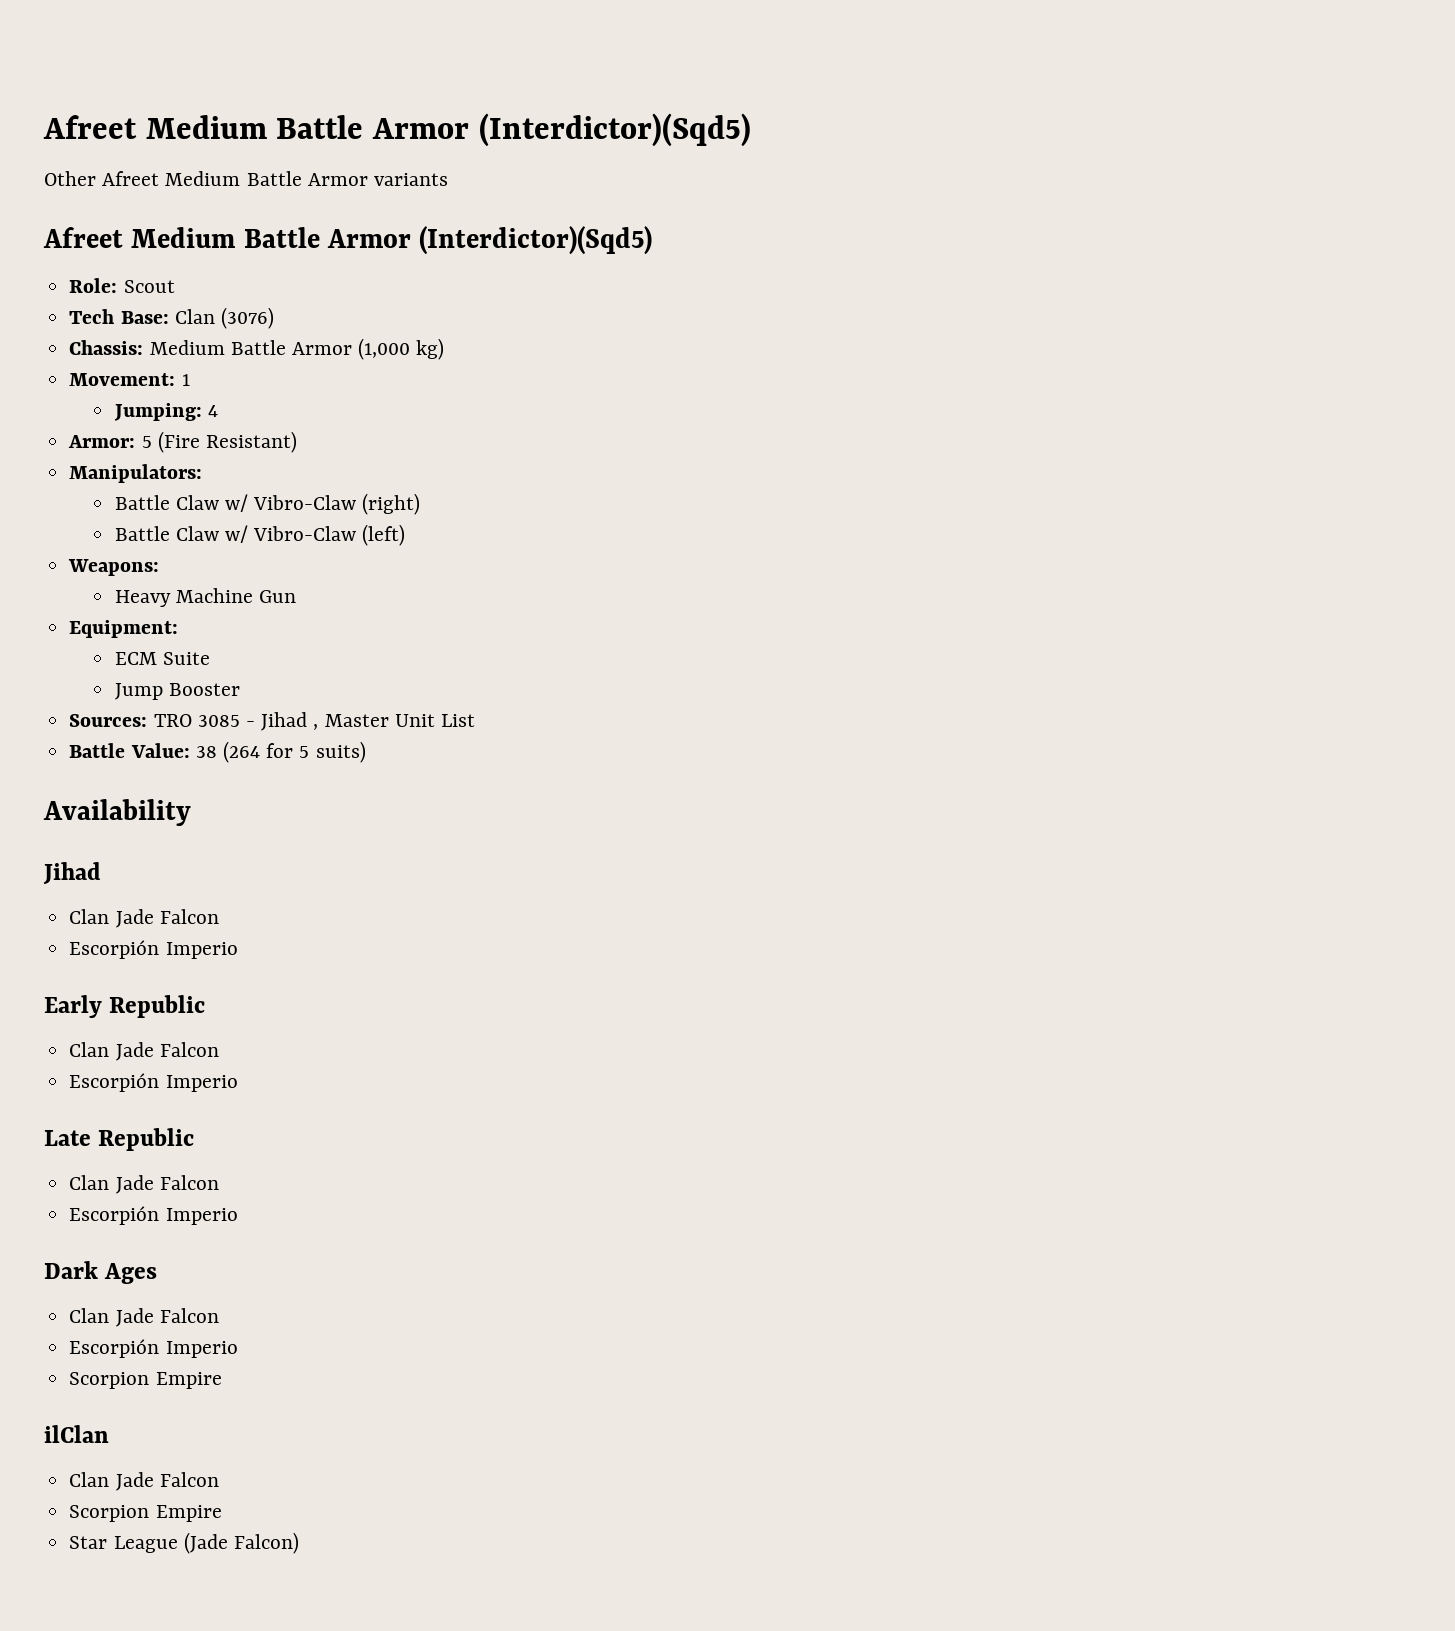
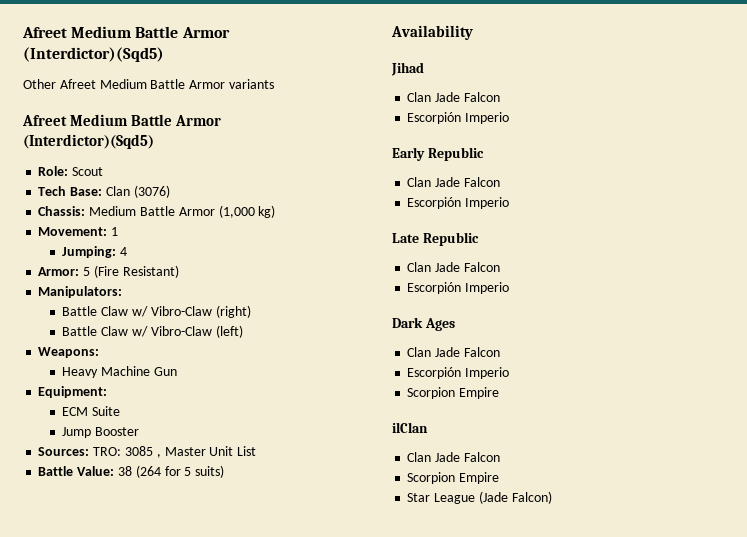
- Sources: TRO 3085 - Jihad , Master Unit List
+ Sources: TRO: 3085 , Master Unit List

